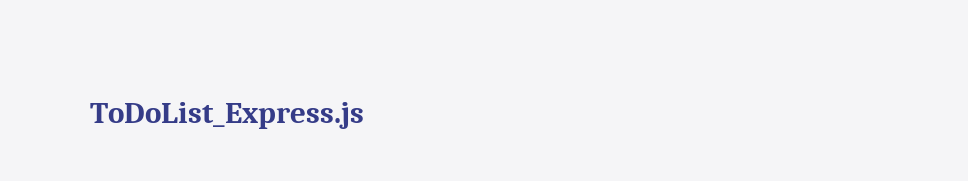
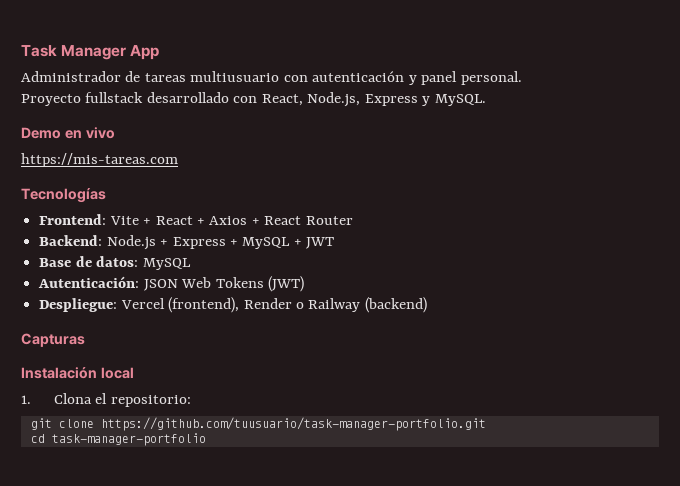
- ToDoList_Express.js
+ Task Manager App
+ Administrador de tareas multiusuario con autenticación y panel personal.
+ Proyecto fullstack desarrollado con React, Node.js, Express y MySQL.
+ Demo en vivo
+ https://mis-tareas.com
+ Tecnologías
+ Frontend: Vite + React + Axios + React Router
+ Backend: Node.js + Express + MySQL + JWT
+ Base de datos: MySQL
+ Autenticación: JSON Web Tokens (JWT)
+ Despliegue: Vercel (frontend), Render o Railway (backend)
+ Capturas
+ Instalación local
+ 1. Clona el repositorio:
+ git clone https://github.com/tuusuario/task-manager-portfolio.git
+ cd task-manager-portfolio

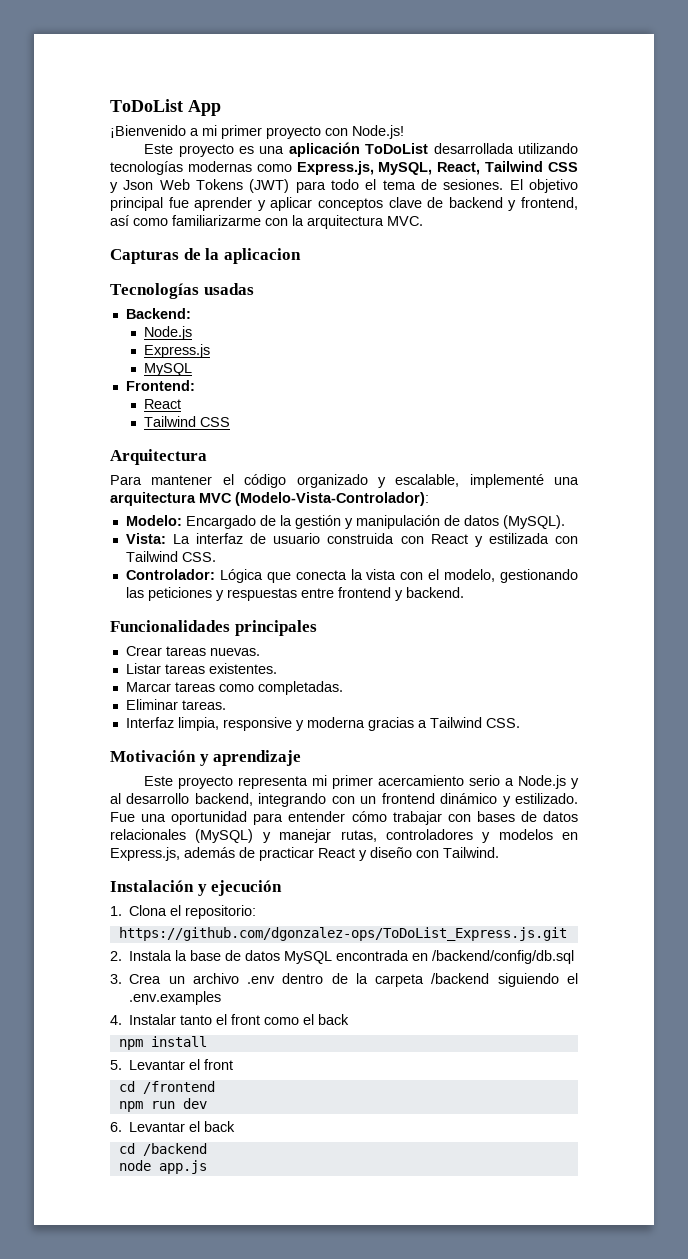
- Task Manager App
+ ToDoList App
- Administrador de tareas multiusuario con autenticación y panel personal.
- Proyecto fullstack desarrollado con React, Node.js, Express y MySQL.
- Demo en vivo
- https://mis-tareas.com
- Tecnologías
- Frontend: Vite + React + Axios + React Router
- Backend: Node.js + Express + MySQL + JWT
- Base de datos: MySQL
- Autenticación: JSON Web Tokens (JWT)
- Despliegue: Vercel (frontend), Render o Railway (backend)
- Capturas
+ ¡Bienvenido a mi primer proyecto con Node.js!
+ Este proyecto es una aplicación ToDoList desarrollada utilizando tecnologías modernas como Express.js, MySQL, React, Tailwind CSS y Json Web Tokens (JWT) para todo el tema de sesiones. El objetivo principal fue aprender y aplicar conceptos clave de backend y frontend, así como familiarizarme con la arquitectura MVC.
+ Capturas de la aplicacion
+ Tecnologías usadas
+ Backend:
+ Node.js
+ Express.js
+ MySQL
+ Frontend:
+ React
+ Tailwind CSS
+ Arquitectura
+ Para mantener el código organizado y escalable, implementé una arquitectura MVC (Modelo-Vista-Controlador):
+ Modelo: Encargado de la gestión y manipulación de datos (MySQL).
+ Vista: La interfaz de usuario construida con React y estilizada con Tailwind CSS.
+ Controlador: Lógica que conecta la vista con el modelo, gestionando las peticiones y respuestas entre frontend y backend.
+ Funcionalidades principales
+ Crear tareas nuevas.
+ Listar tareas existentes.
+ Marcar tareas como completadas.
+ Eliminar tareas.
+ Interfaz limpia, responsive y moderna gracias a Tailwind CSS.
+ Motivación y aprendizaje
+ Este proyecto representa mi primer acercamiento serio a Node.js y al desarrollo backend, integrando con un frontend dinámico y estilizado. Fue una oportunidad para entender cómo trabajar con bases de datos relacionales (MySQL) y manejar rutas, controladores y modelos en Express.js, además de practicar React y diseño con Tailwind.
- Instalación local
+ Instalación y ejecución
- git clone https://github.com/tuusuario/task-manager-portfolio.git
- cd task-manager-portfolio
+ https://github.com/dgonzalez-ops/ToDoList_Express.js.git
+ 2. Instala la base de datos MySQL encontrada en /backend/config/db.sql
+ 3. Crea un archivo .env dentro de la carpeta /backend siguiendo el .env.examples
+ 4. Instalar tanto el front como el back
+ npm install
+ 5. Levantar el front
+ cd /frontend
+ npm run dev
+ 6. Levantar el back
+ cd /backend
+ node app.js

